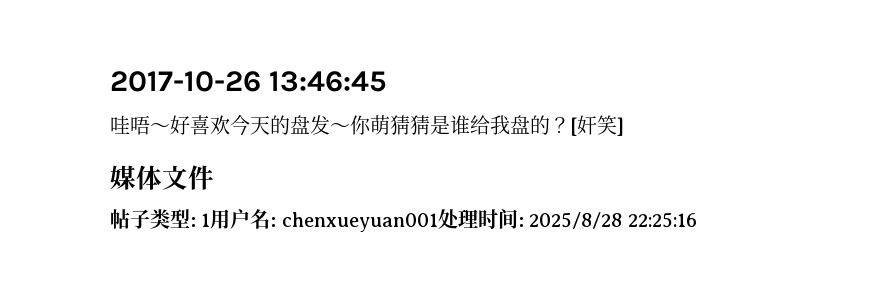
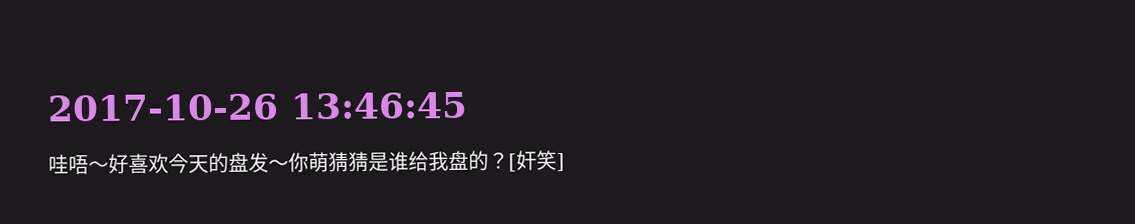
- 媒体文件
- 帖子类型: 1用户名: chenxueyuan001处理时间: 2025/8/28 22:25:16

